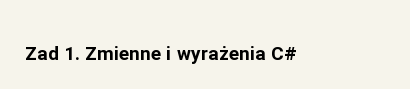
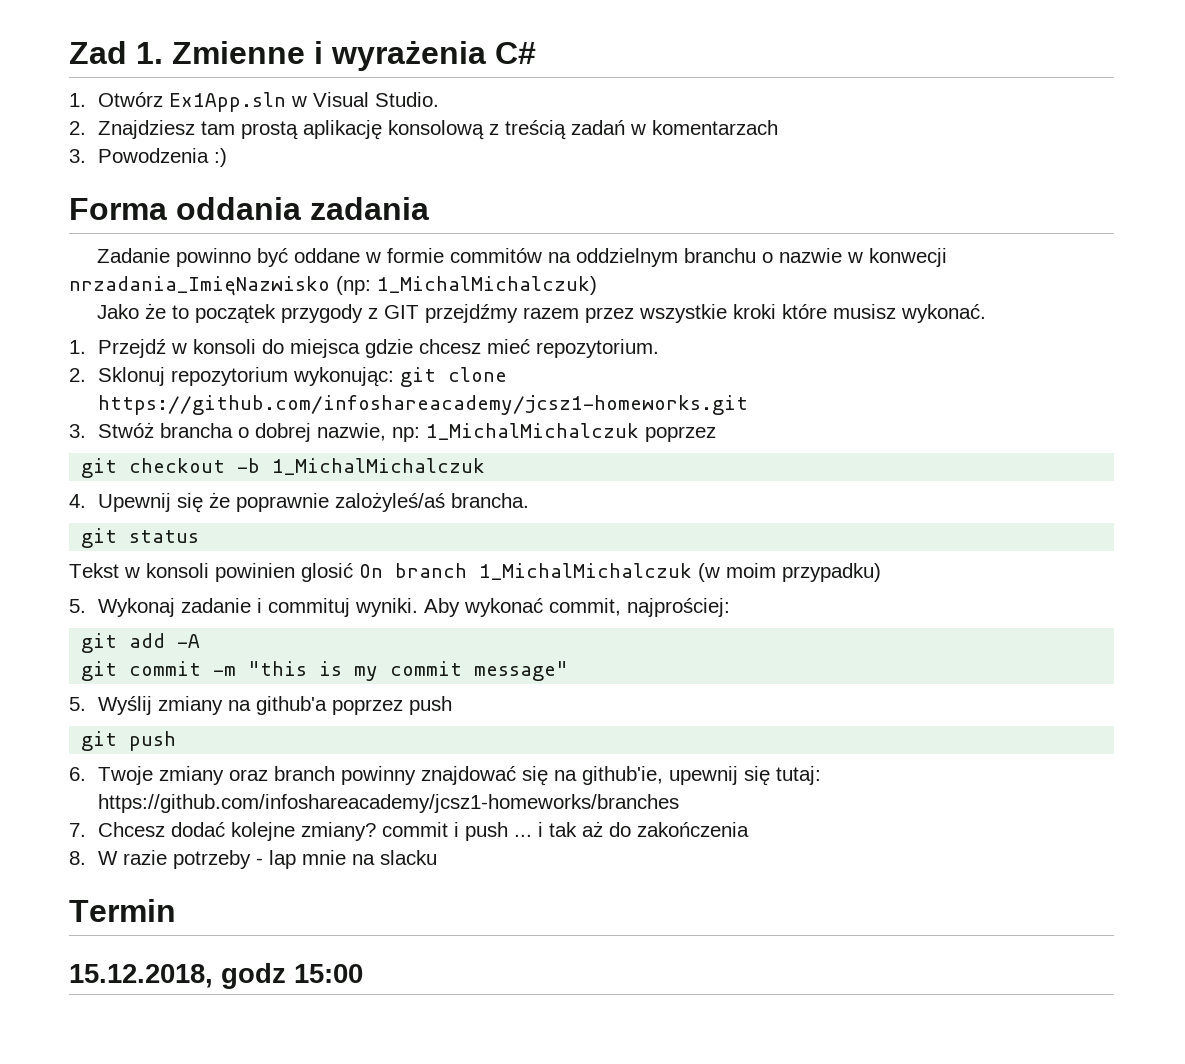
+ 1. Otwórz Ex1App.sln w Visual Studio.
+ 2. Znajdziesz tam prostą aplikację konsolową z treścią zadań w komentarzach
+ 3. Powodzenia :)
+ Forma oddania zadania
+ Zadanie powinno być oddane w formie commitów na oddzielnym branchu o nazwie w konwecji nrzadania_ImięNazwisko (np: 1_MichalMichalczuk)
+ Jako że to początek przygody z GIT przejdźmy razem przez wszystkie kroki które musisz wykonać.
+ 1. Przejdź w konsoli do miejsca gdzie chcesz mieć repozytorium.
+ 2. Sklonuj repozytorium wykonując: git clone https://github.com/infoshareacademy/jcsz1-homeworks.git
+ 3. Stwóż brancha o dobrej nazwie, np: 1_MichalMichalczuk poprzez
+ git checkout -b 1_MichalMichalczuk
+ 4. Upewnij się że poprawnie zalożyleś/aś brancha.
+ git status
+ Tekst w konsoli powinien glosić On branch 1_MichalMichalczuk (w moim przypadku)
+ 5. Wykonaj zadanie i commituj wyniki. Aby wykonać commit, najprościej:
+ git add -A
+ git commit -m "this is my commit message"
+ 5. Wyślij zmiany na github'a poprzez push
+ git push
+ 6. Twoje zmiany oraz branch powinny znajdować się na github'ie, upewnij się tutaj: https://github.com/infoshareacademy/jcsz1-homeworks/branches
+ 7. Chcesz dodać kolejne zmiany? commit i push ... i tak aż do zakończenia
+ 8. W razie potrzeby - lap mnie na slacku
+ Termin
+ 15.12.2018, godz 15:00

